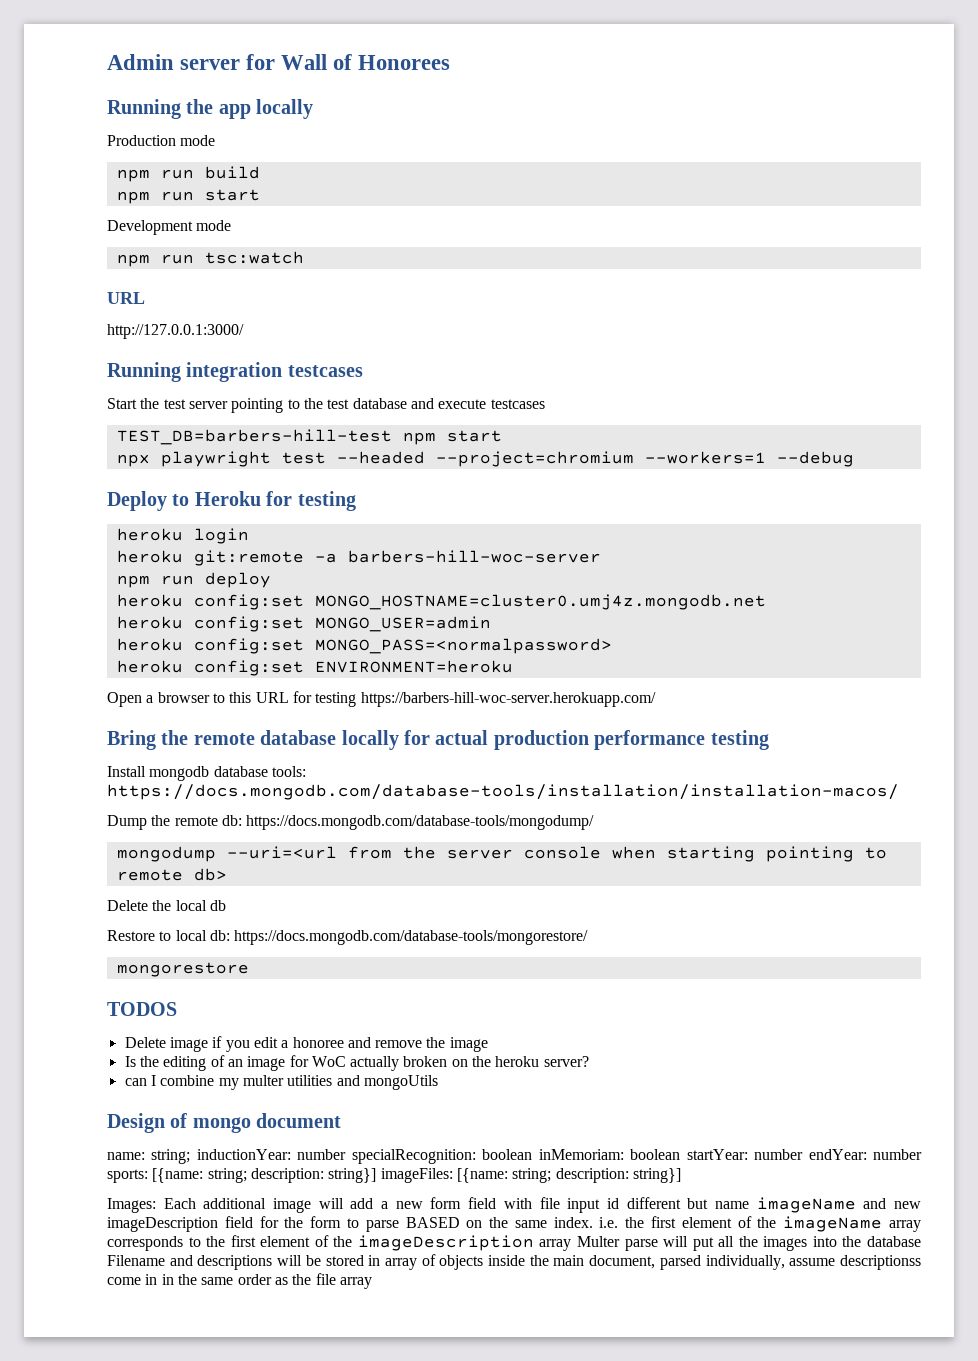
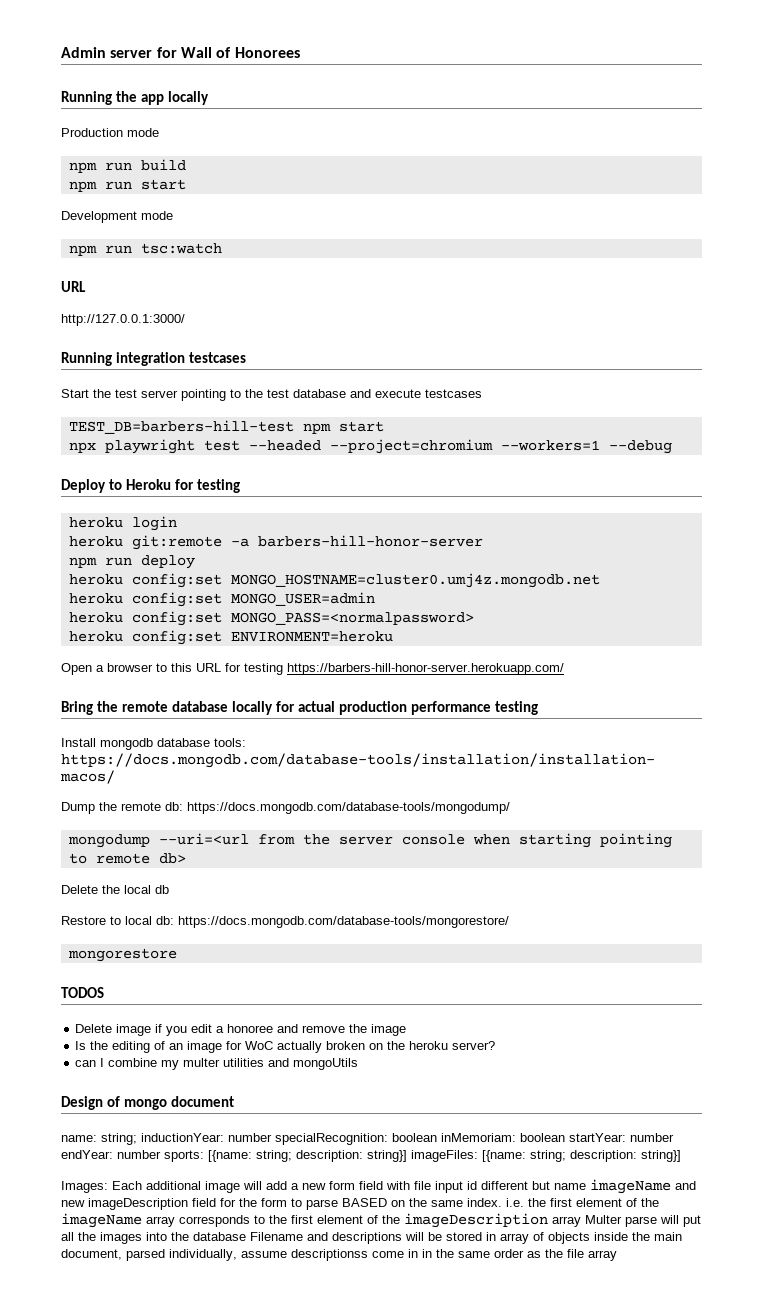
- heroku git:remote -a barbers-hill-woc-server
+ heroku git:remote -a barbers-hill-honor-server
- Open a browser to this URL for testing https://barbers-hill-woc-server.herokuapp.com/
+ Open a browser to this URL for testing https://barbers-hill-honor-server.herokuapp.com/

